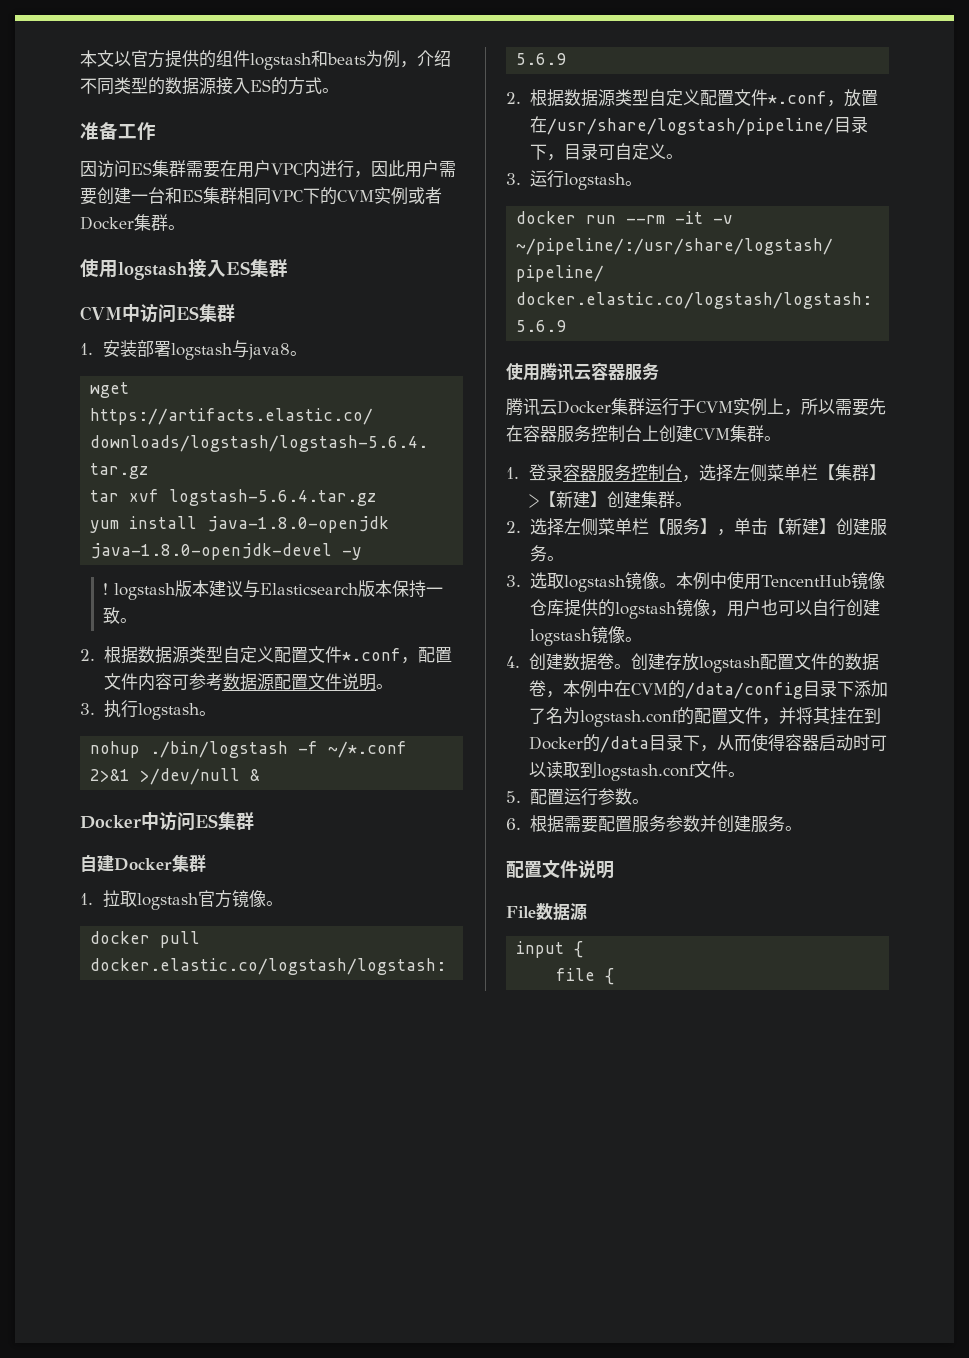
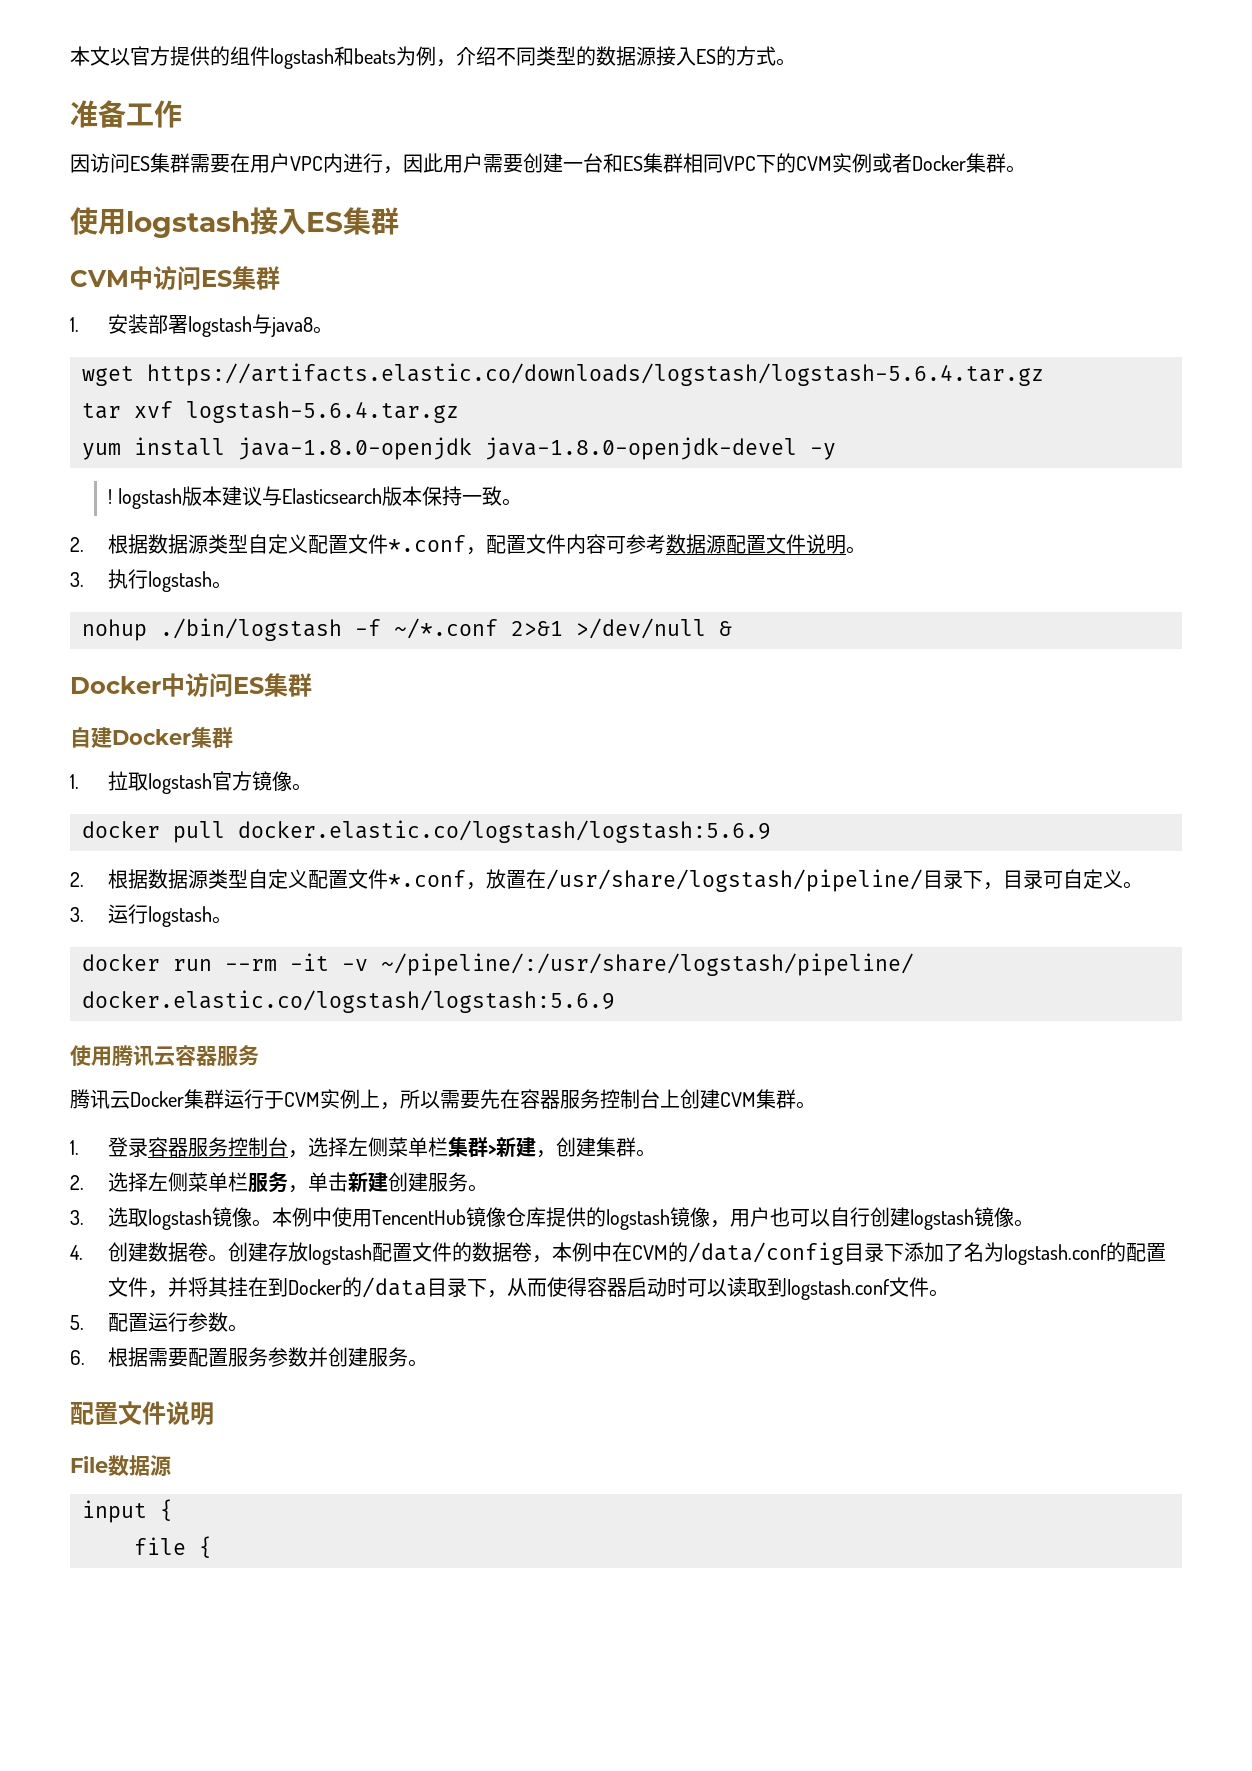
- 1.登录容器服务控制台，选择左侧菜单栏【集群】>【新建】创建集群。
+ 1.登录容器服务控制台，选择左侧菜单栏集群>新建，创建集群。
- 2.选择左侧菜单栏【服务】，单击【新建】创建服务。
+ 2.选择左侧菜单栏服务，单击新建创建服务。

